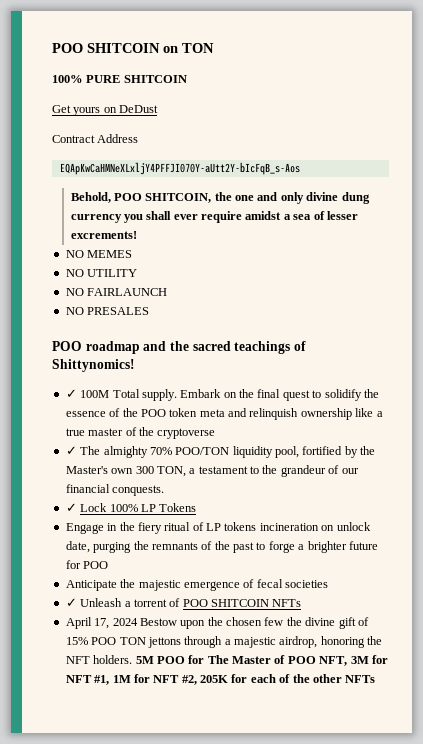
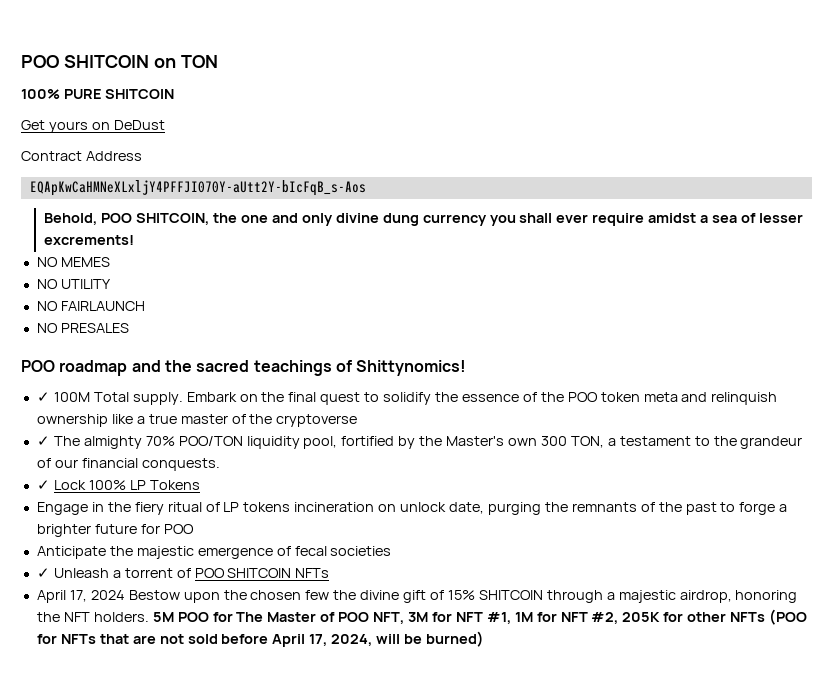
- April 17, 2024 Bestow upon the chosen few the divine gift of 15% POO TON jettons through a majestic airdrop, honoring the NFT holders.
+ April 17, 2024 Bestow upon the chosen few the divine gift of 15% SHITCOIN through a majestic airdrop, honoring the NFT holders.
- 5M POO for The Master of POO NFT, 3M for NFT #1, 1M for NFT #2, 205K for each of the other NFTs
+ 5M POO for The Master of POO NFT, 3M for NFT #1, 1M for NFT #2, 205K for other NFTs (POO for NFTs that are not sold before April 17, 2024, will be burned)

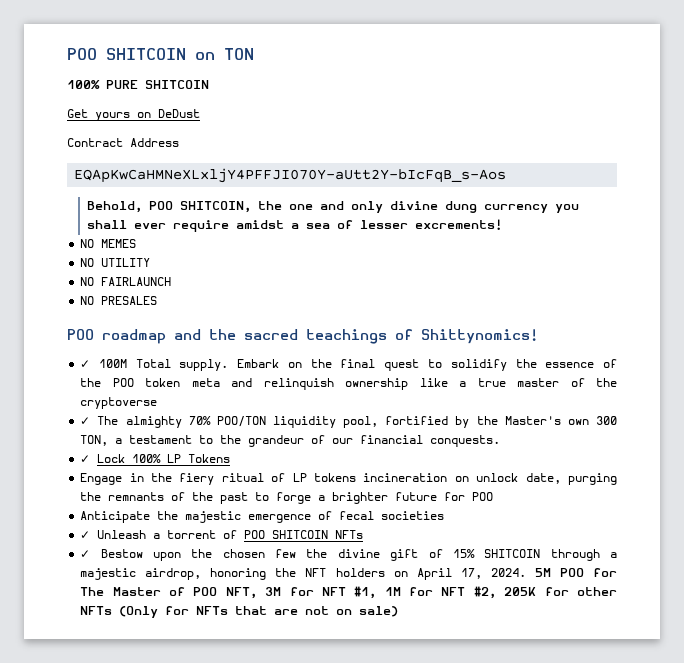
- April 17, 2024 Bestow upon the chosen few the divine gift of 15% SHITCOIN through a majestic airdrop, honoring the NFT holders.
+ ✓ Bestow upon the chosen few the divine gift of 15% SHITCOIN through a majestic airdrop, honoring the NFT holders on April 17, 2024.
- 5M POO for The Master of POO NFT, 3M for NFT #1, 1M for NFT #2, 205K for other NFTs (POO for NFTs that are not sold before April 17, 2024, will be burned)
+ 5M POO for The Master of POO NFT, 3M for NFT #1, 1M for NFT #2, 205K for other NFTs (Only for NFTs that are not on sale)

